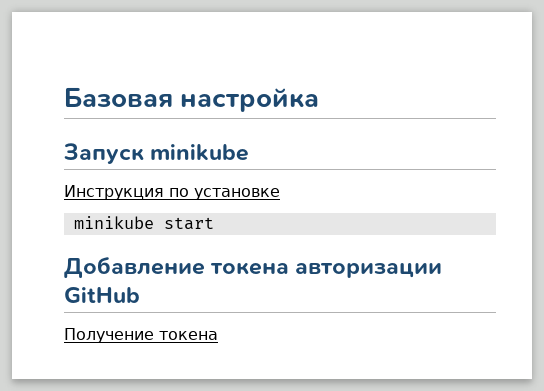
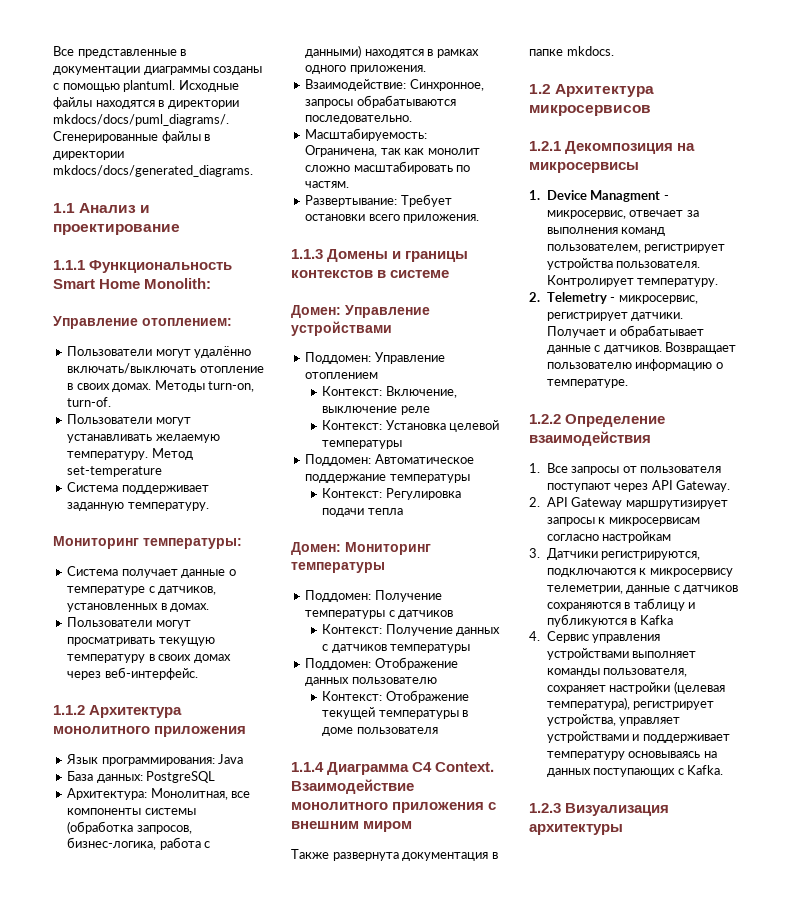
- Базовая настройка
- Запуск minikube
- Инструкция по установке
- minikube start
- Добавление токена авторизации GitHub
- Получение токена
+ Все представленные в документации диаграммы созданы с помощью plantuml. Исходные файлы находятся в директории mkdocs/docs/puml_diagrams/. Сгенерированные файлы в директории mkdocs/docs/generated_diagrams.
+ 1.1 Анализ и проектирование
+ 1.1.1 Функциональность Smart Home Monolith:
+ Управление отоплением:
+ Пользователи могут удалённо включать/выключать отопление в своих домах. Методы turn-on, turn-of.
+ Пользователи могут устанавливать желаемую температуру. Метод set-temperature
+ Система поддерживает заданную температуру.
+ Мониторинг температуры:
+ Система получает данные о температуре с датчиков, установленных в домах.
+ Пользователи могут просматривать текущую температуру в своих домах через веб-интерфейс.
+ 1.1.2 Архитектура монолитного приложения
+ Язык программирования: Java
+ База данных: PostgreSQL
+ Архитектура: Монолитная, все компоненты системы (обработка запросов, бизнес-логика, работа с данными) находятся в рамках одного приложения.
+ Взаимодействие: Синхронное, запросы обрабатываются последовательно.
+ Масштабируемость: Ограничена, так как монолит сложно масштабировать по частям.
+ Развертывание: Требует остановки всего приложения.
+ 1.1.3 Домены и границы контекстов в системе
+ Домен: Управление устройствами
+ Поддомен: Управление отоплением
+ Контекст: Включение, выключение реле
+ Контекст: Установка целевой температуры
+ Поддомен: Автоматическое поддержание температуры
+ Контекст: Регулировка подачи тепла
+ Домен: Мониторинг температуры
+ Поддомен: Получение температуры с датчиков
+ Контекст: Получение данных с датчиков температуры
+ Поддомен: Отображение данных пользователю
+ Контекст: Отображение текущей температуры в доме пользователя
+ 1.1.4 Диаграмма C4 Context. Взаимодействие монолитного приложения с внешним миром
+ Также развернута документация в папке mkdocs.
+ 1.2 Архитектура микросервисов
+ 1.2.1 Декомпозиция на микросервисы
+ 1. Device Managment - микросервис, отвечает за выполнения команд пользователем, регистрирует устройства пользователя. Контролирует температуру.
+ 2. Telemetry - микросервис, регистрирует датчики. Получает и обрабатывает данные с датчиков. Возвращает пользователю информацию о температуре.
+ 1.2.2 Определение взаимодействия
+ 1. Все запросы от пользователя поступают через API Gateway.
+ 2. API Gateway маршрутизирует запросы к микросервисам согласно настройкам
+ 3. Датчики регистрируются, подключаются к микросервису телеметрии, данные с датчиков сохраняются в таблицу и публикуются в Kafka
+ 4. Сервис управления устройствами выполняет команды пользователя, сохраняет настройки (целевая температура), регистрирует устройства, управляет устройствами и поддерживает температуру основываясь на данных поступающих с Kafka.
+ 1.2.3 Визуализация архитектуры

